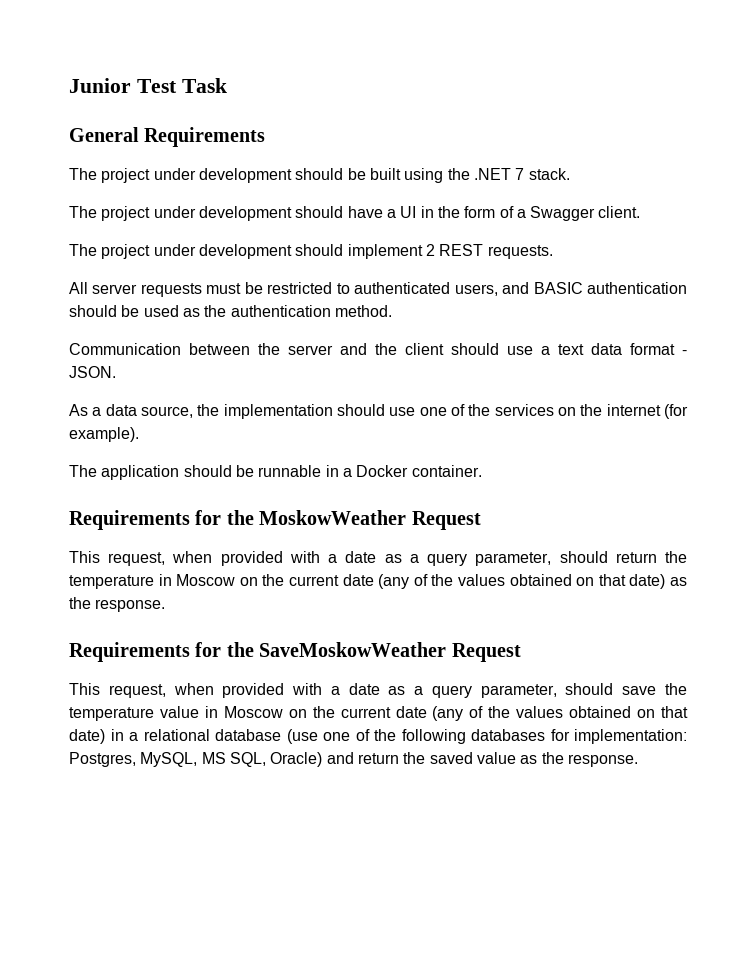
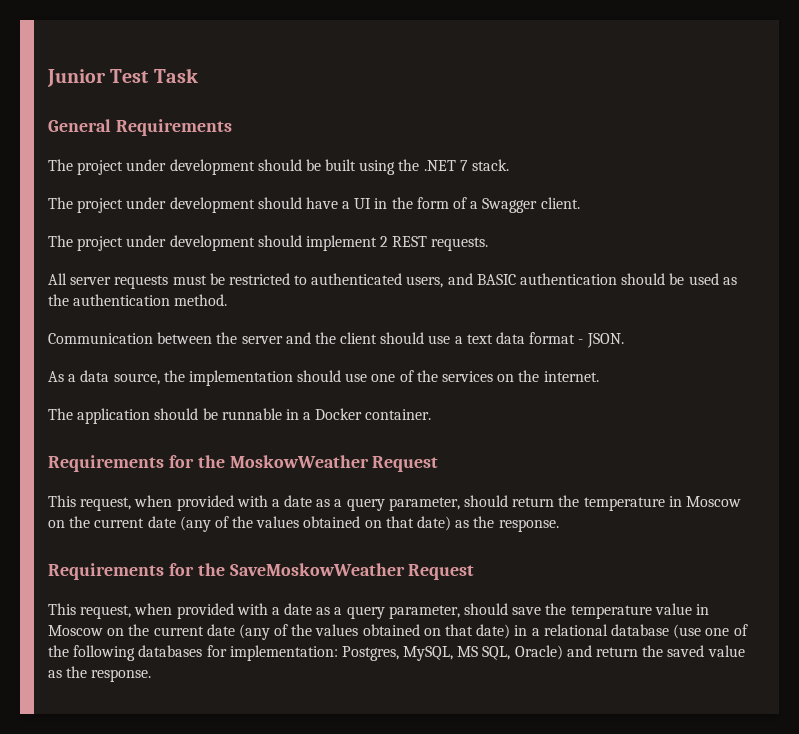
- As a data source, the implementation should use one of the services on the internet (for example).
+ As a data source, the implementation should use one of the services on the internet.

